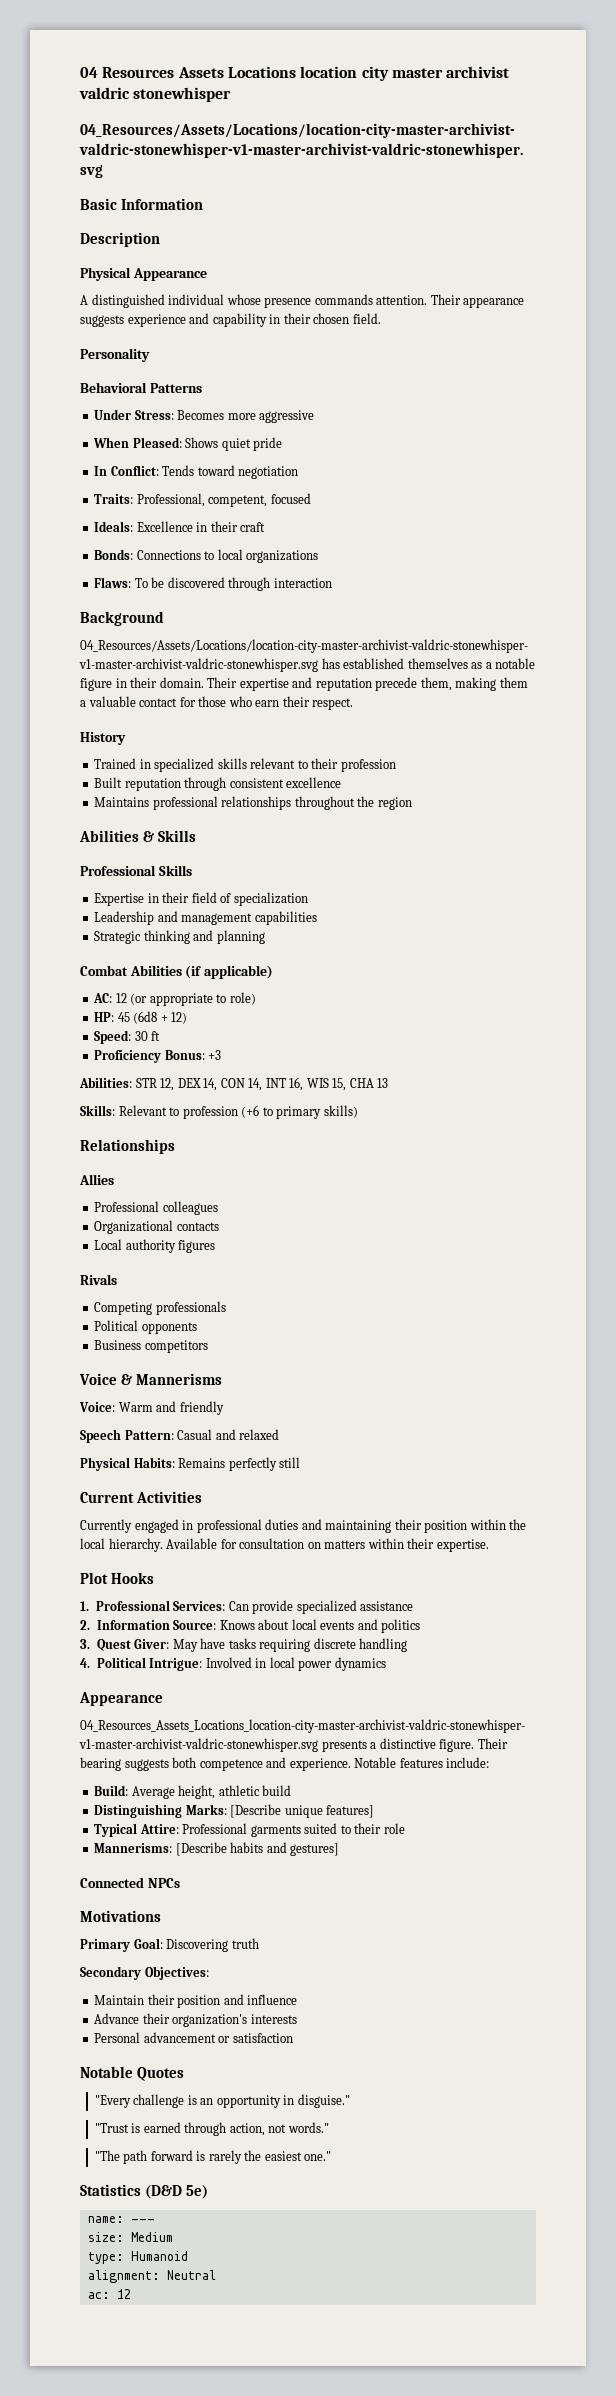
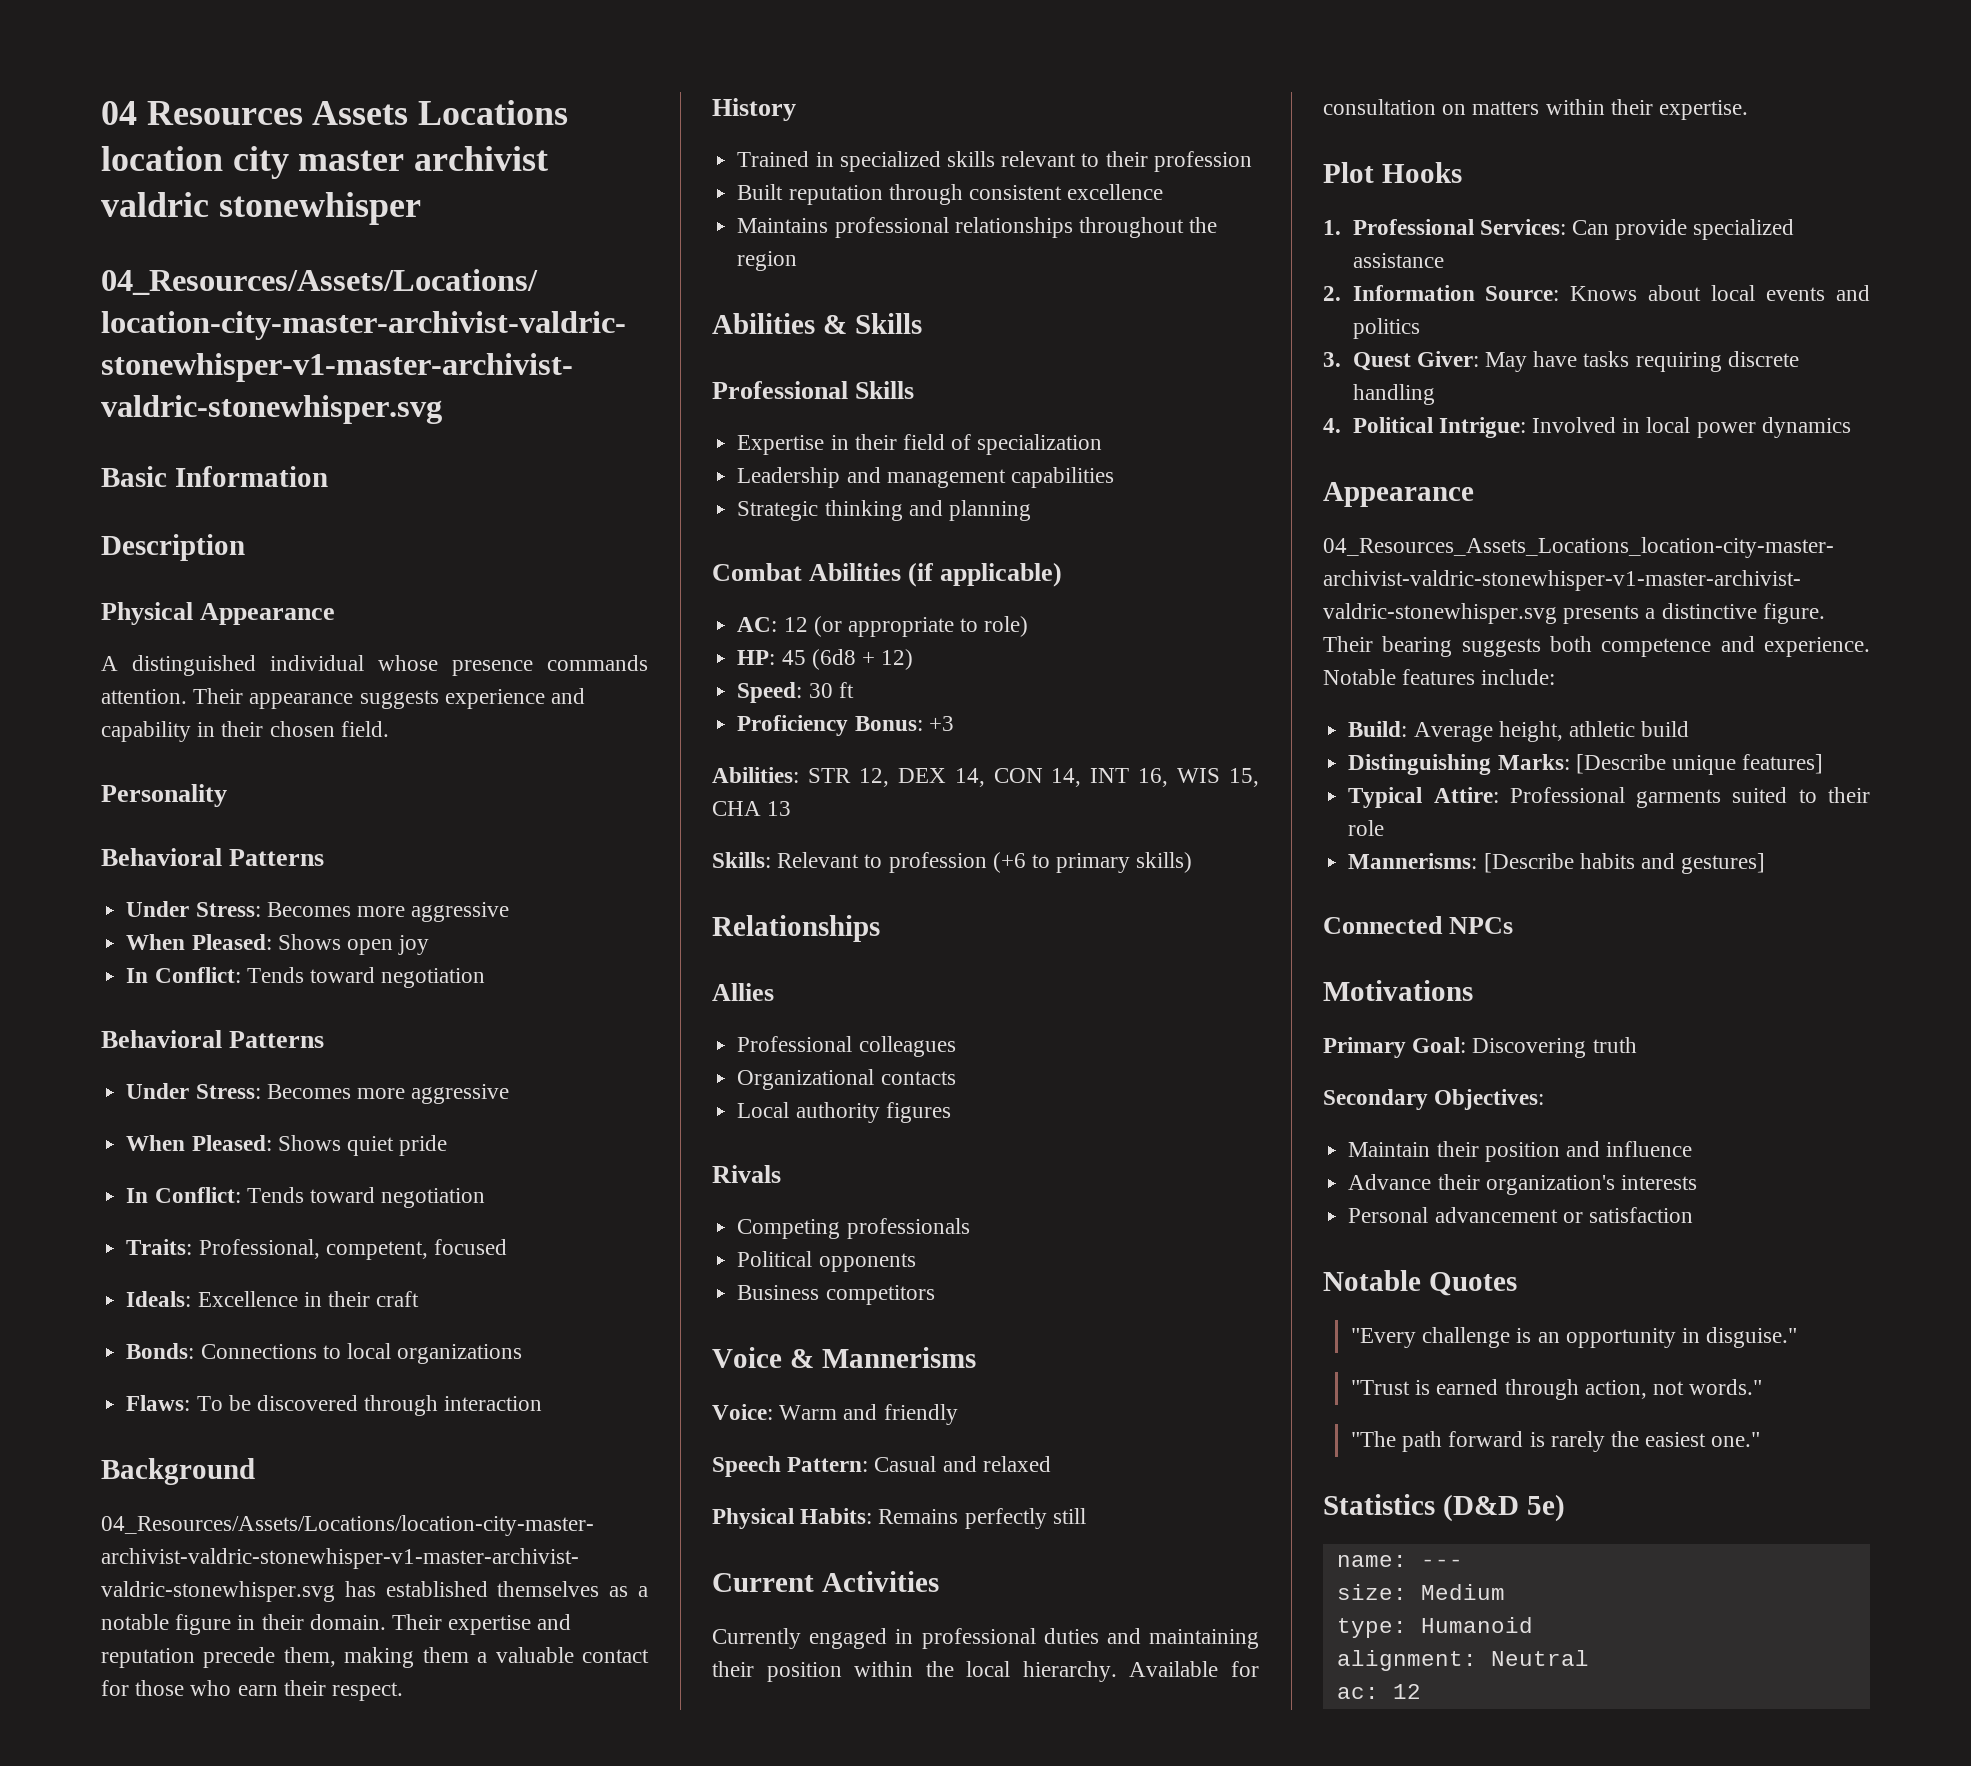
+ When Pleased: Shows open joy
+ In Conflict: Tends toward negotiation
+ Behavioral Patterns
+ Under Stress: Becomes more aggressive

